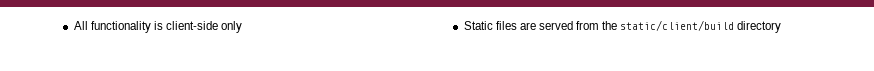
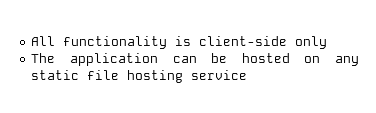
- Static files are served from the static/client/build directory
+ The application can be hosted on any static file hosting service

